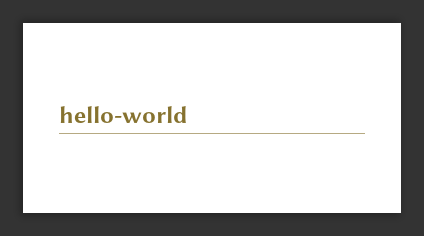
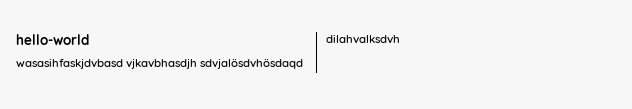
+ wasasihfaskjdvbasd vjkavbhasdjh sdvjalösdvhösdaqd dilahvalksdvh

